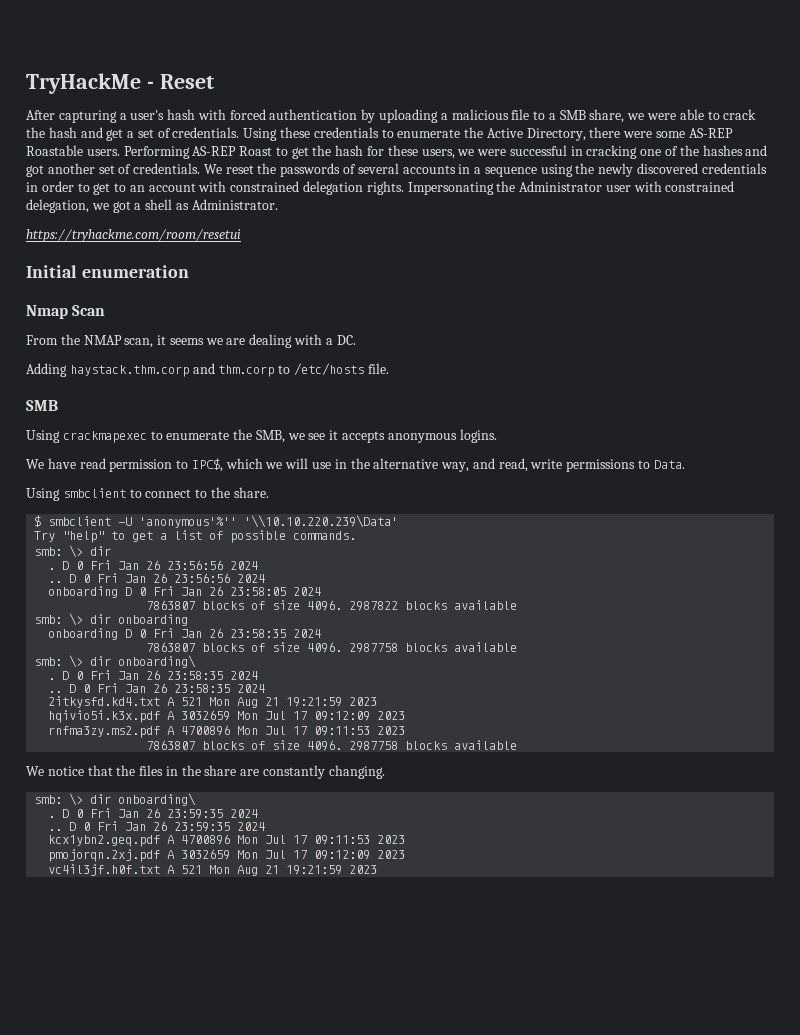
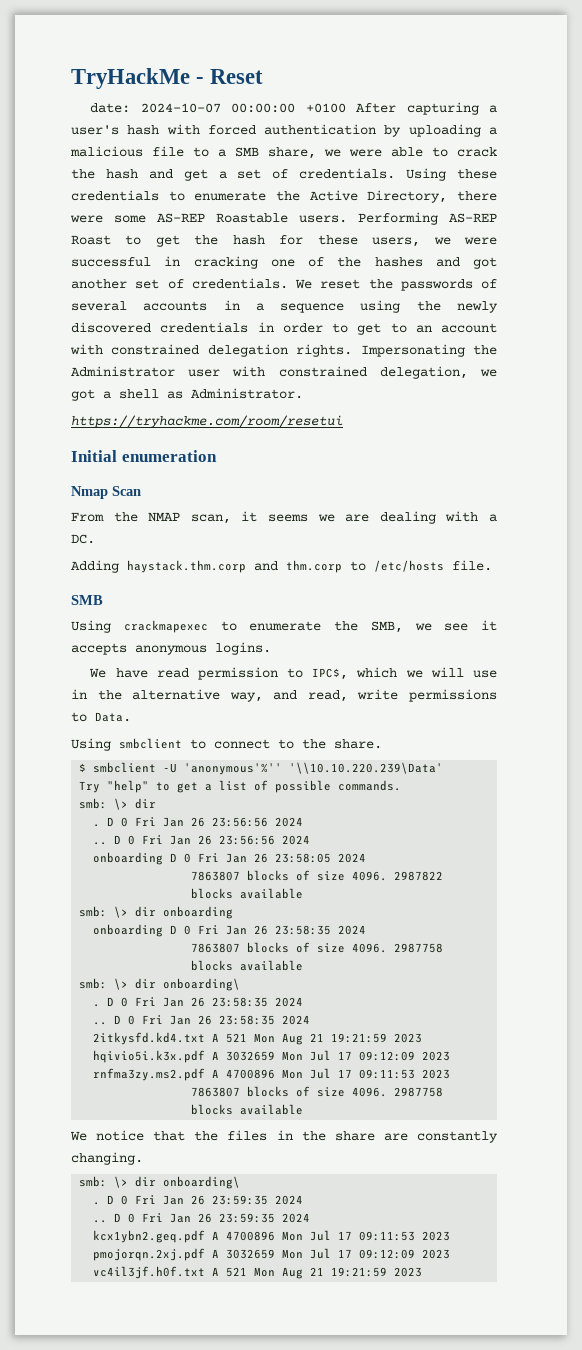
- After capturing a user's hash with forced authentication by uploading a malicious file to a SMB share, we were able to crack the hash and get a set of credentials.
+ date: 2024-10-07 00:00:00 +0100 After capturing a user's hash with forced authentication by uploading a malicious file to a SMB share, we were able to crack the hash and get a set of credentials.

